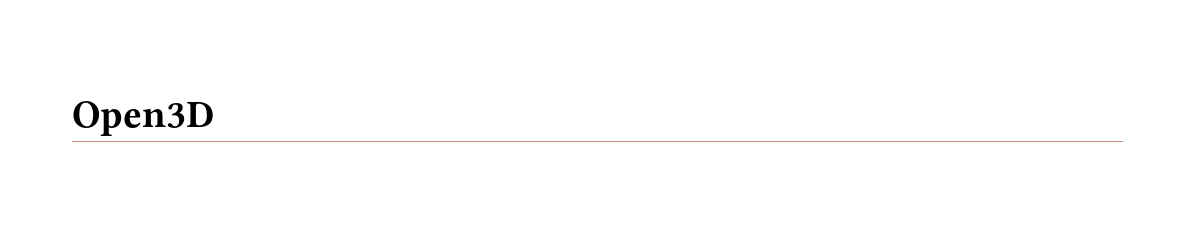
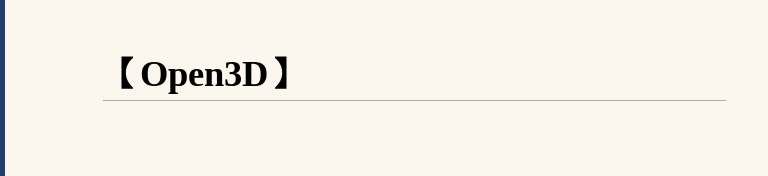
- Open3D
+ 【Open3D】

